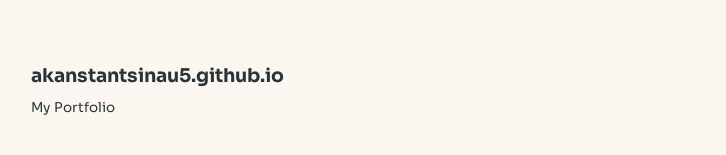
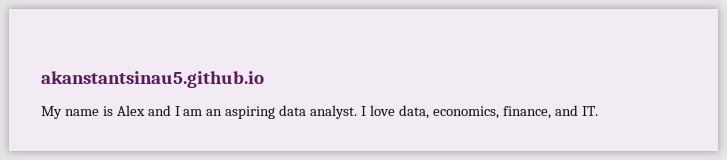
- My Portfolio
+ My name is Alex and I am an aspiring data analyst. I love data, economics, finance, and IT.

